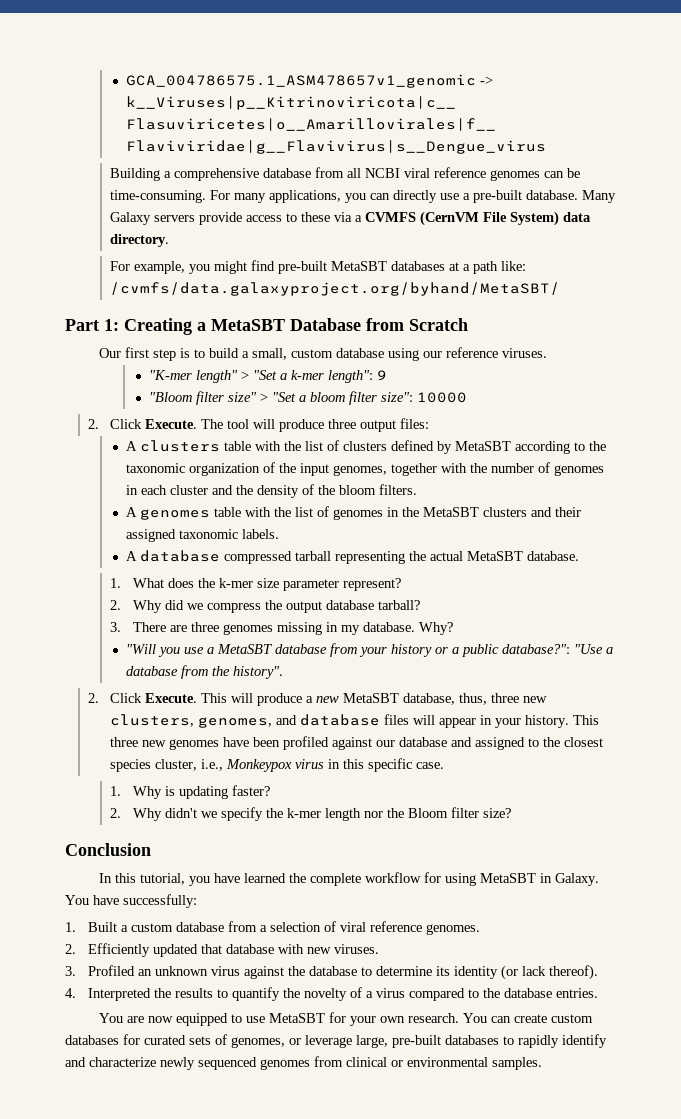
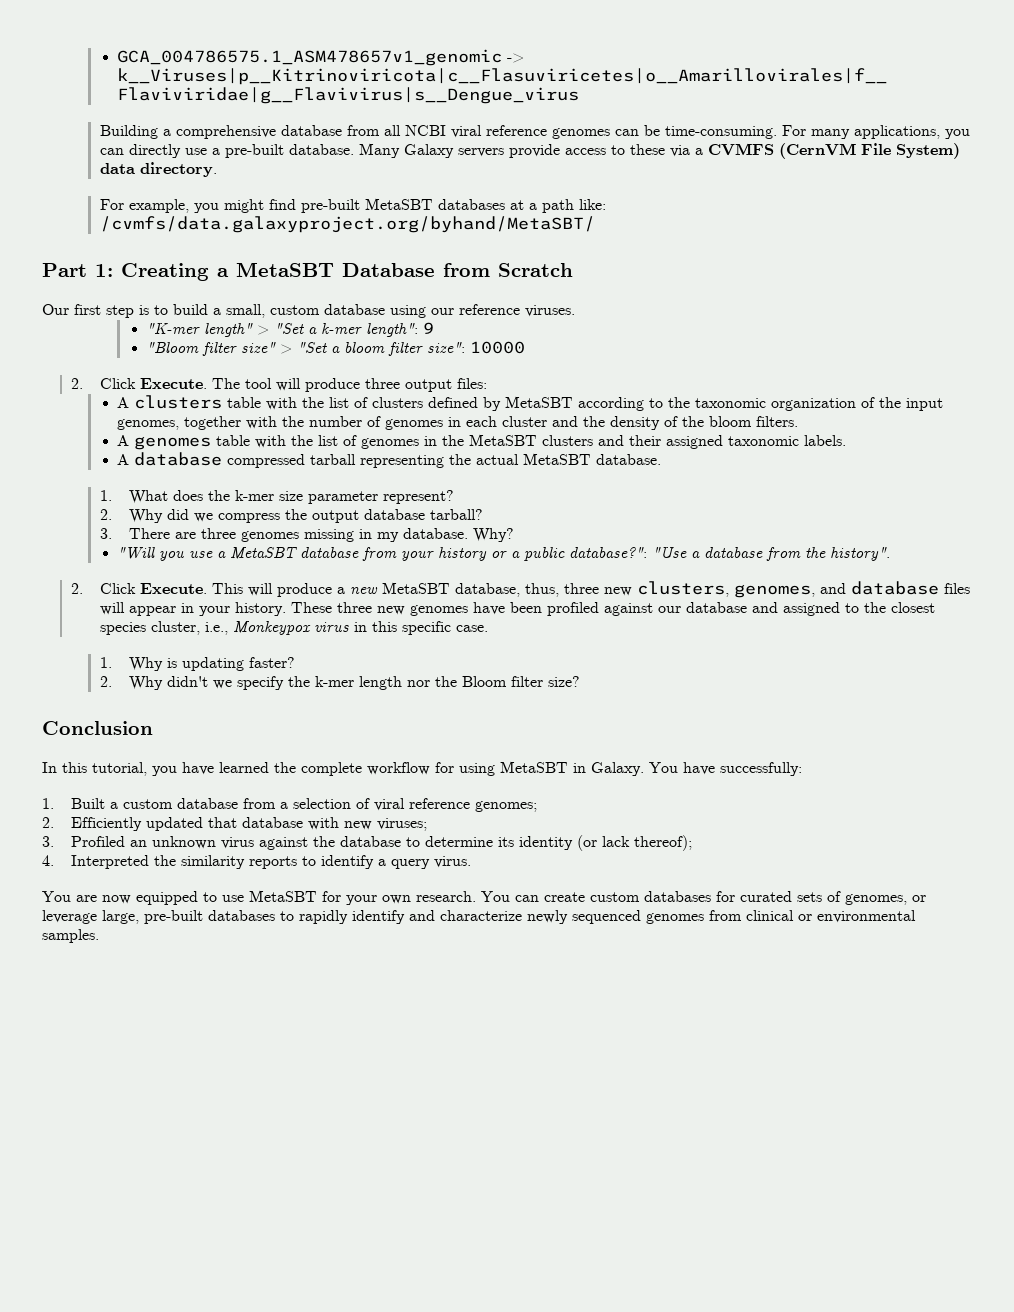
- This three new genomes have been profiled against our database and assigned to the closest species cluster, i.e., Monkeypox virus in this specific case.
+ These three new genomes have been profiled against our database and assigned to the closest species cluster, i.e., Monkeypox virus in this specific case.
- 1. Built a custom database from a selection of viral reference genomes.
+ 1. Built a custom database from a selection of viral reference genomes;
- 2. Efficiently updated that database with new viruses.
+ 2. Efficiently updated that database with new viruses;
- 3. Profiled an unknown virus against the database to determine its identity (or lack thereof).
+ 3. Profiled an unknown virus against the database to determine its identity (or lack thereof);
- 4. Interpreted the results to quantify the novelty of a virus compared to the database entries.
+ 4. Interpreted the similarity reports to identify a query virus.

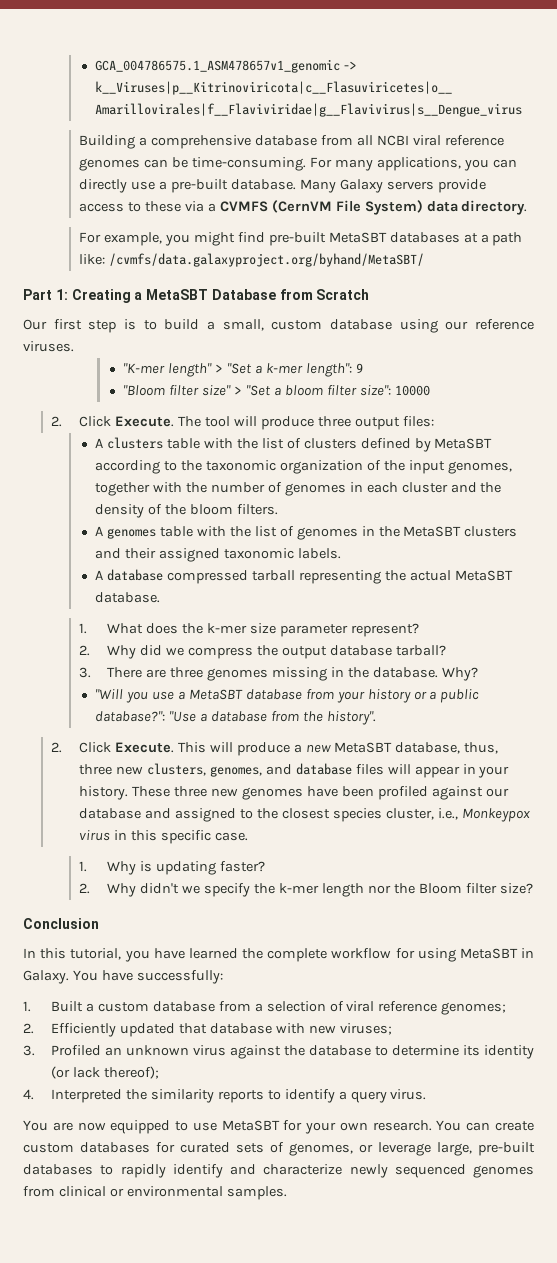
- 3. There are three genomes missing in my database.
+ 3. There are three genomes missing in the database.

